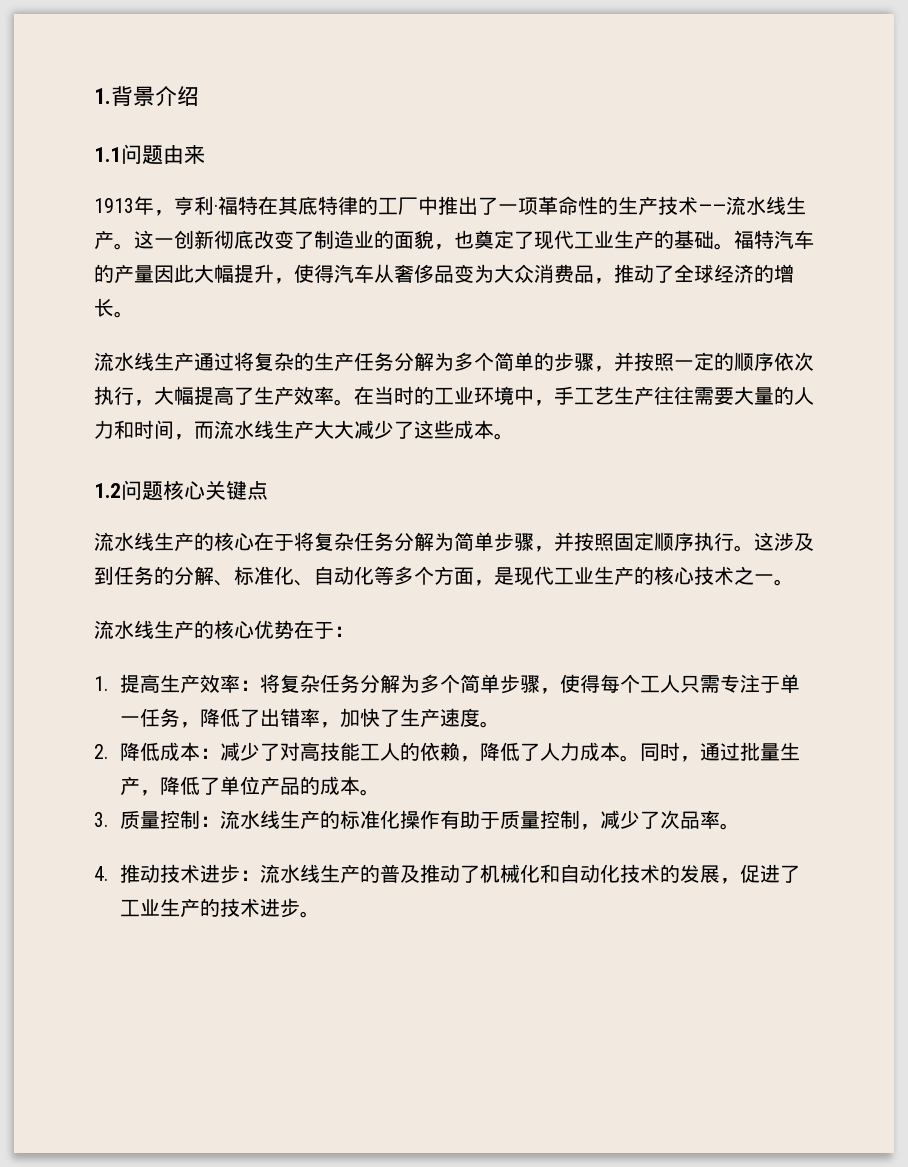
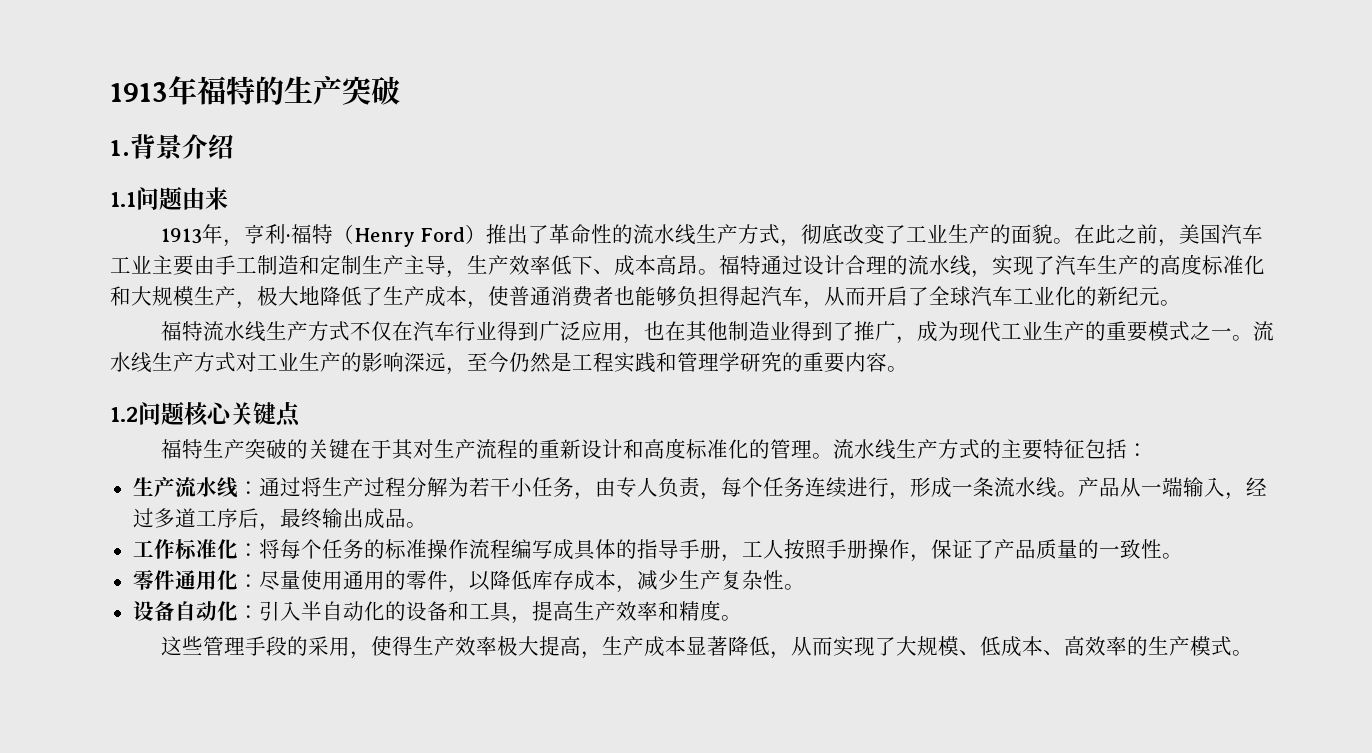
+ 1913年福特的生产突破
- 1913年，亨利·福特在其底特律的工厂中推出了一项革命性的生产技术——流水线生产。这一创新彻底改变了制造业的面貌，也奠定了现代工业生产的基础。福特汽车的产量因此大幅提升，使得汽车从奢侈品变为大众消费品，推动了全球经济的增长。
- 流水线生产通过将复杂的生产任务分解为多个简单的步骤，并按照一定的顺序依次执行，大幅提高了生产效率。在当时的工业环境中，手工艺生产往往需要大量的人力和时间，而流水线生产大大减少了这些成本。
+ 1913年，亨利·福特（Henry Ford）推出了革命性的流水线生产方式，彻底改变了工业生产的面貌。在此之前，美国汽车工业主要由手工制造和定制生产主导，生产效率低下、成本高昂。福特通过设计合理的流水线，实现了汽车生产的高度标准化和大规模生产，极大地降低了生产成本，使普通消费者也能够负担得起汽车，从而开启了全球汽车工业化的新纪元。
+ 福特流水线生产方式不仅在汽车行业得到广泛应用，也在其他制造业得到了推广，成为现代工业生产的重要模式之一。流水线生产方式对工业生产的影响深远，至今仍然是工程实践和管理学研究的重要内容。
- 流水线生产的核心在于将复杂任务分解为简单步骤，并按照固定顺序执行。这涉及到任务的分解、标准化、自动化等多个方面，是现代工业生产的核心技术之一。
- 流水线生产的核心优势在于：
- 1.提高生产效率：将复杂任务分解为多个简单步骤，使得每个工人只需专注于单一任务，降低了出错率，加快了生产速度。
- 2.降低成本：减少了对高技能工人的依赖，降低了人力成本。同时，通过批量生产，降低了单位产品的成本。
- 3.质量控制：流水线生产的标准化操作有助于质量控制，减少了次品率。
- 4.推动技术进步：流水线生产的普及推动了机械化和自动化技术的发展，促进了工业生产的技术进步。
+ 福特生产突破的关键在于其对生产流程的重新设计和高度标准化的管理。流水线生产方式的主要特征包括：
+ 生产流水线：通过将生产过程分解为若干小任务，由专人负责，每个任务连续进行，形成一条流水线。产品从一端输入，经过多道工序后，最终输出成品。
+ 工作标准化：将每个任务的标准操作流程编写成具体的指导手册，工人按照手册操作，保证了产品质量的一致性。
+ 零件通用化：尽量使用通用的零件，以降低库存成本，减少生产复杂性。
+ 设备自动化：引入半自动化的设备和工具，提高生产效率和精度。
+ 这些管理手段的采用，使得生产效率极大提高，生产成本显著降低，从而实现了大规模、低成本、高效率的生产模式。

